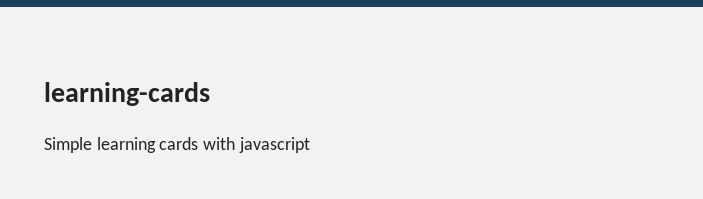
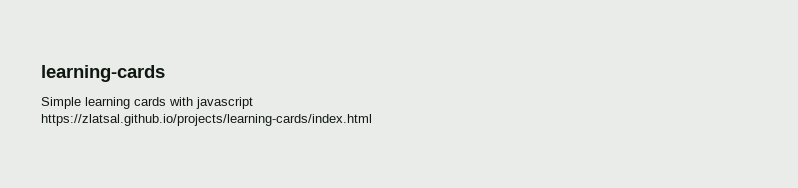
+ https://zlatsal.github.io/projects/learning-cards/index.html

